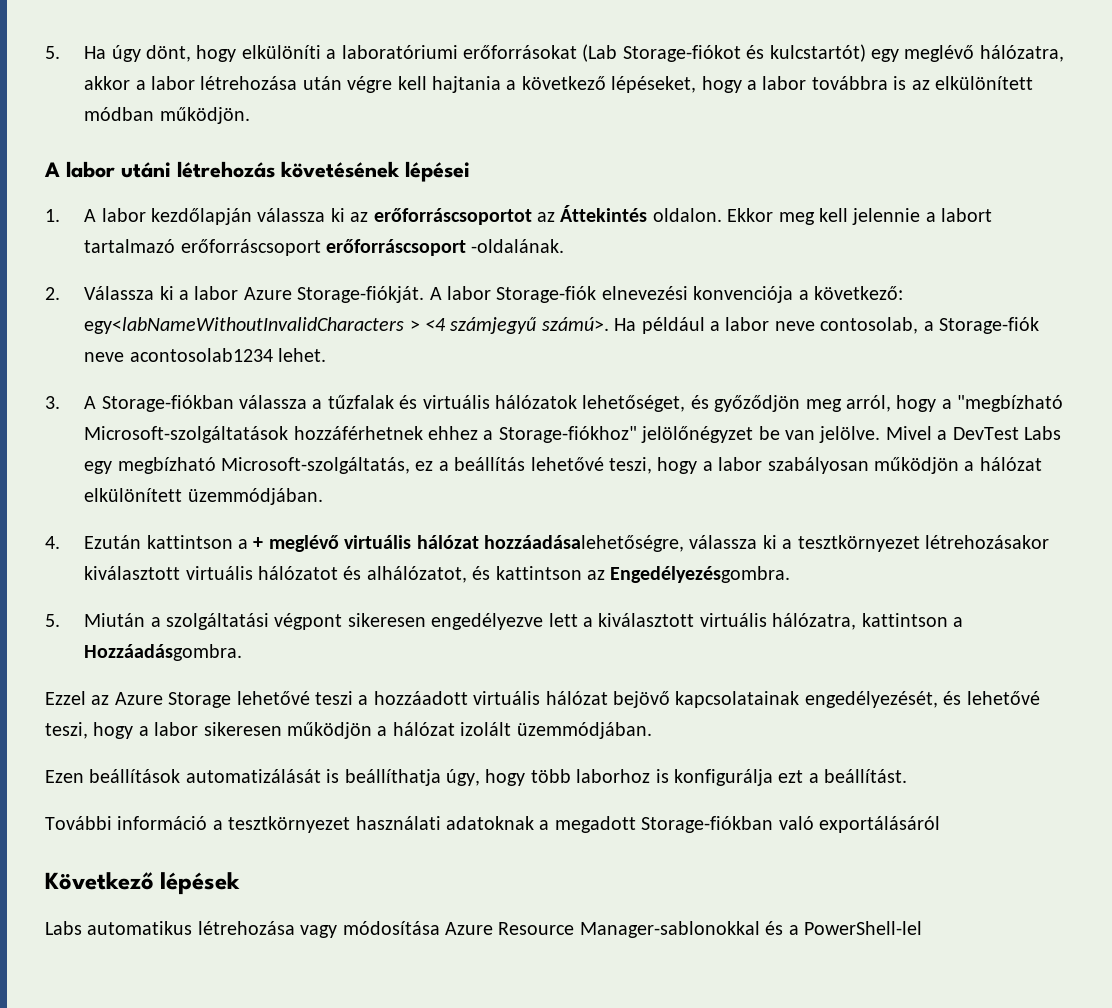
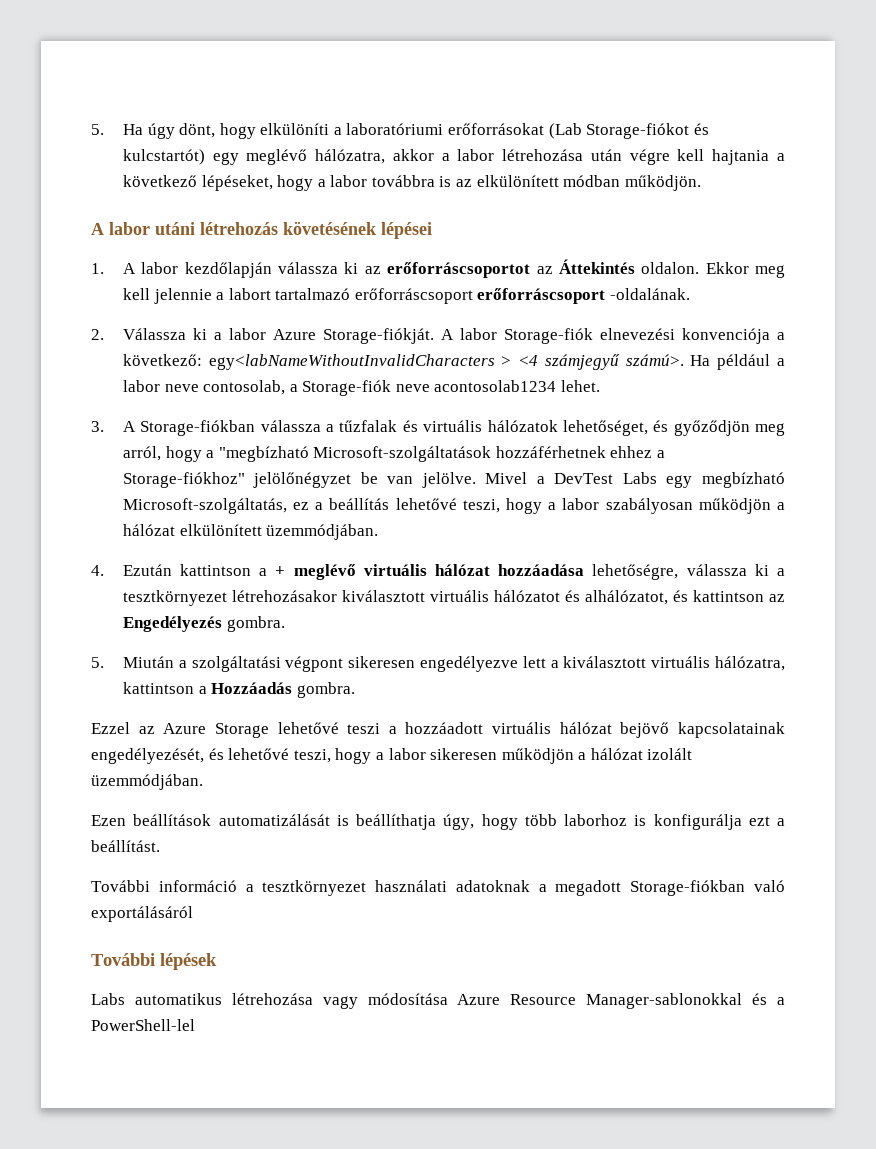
- 4. Ezután kattintson a + meglévő virtuális hálózat hozzáadásalehetőségre, válassza ki a tesztkörnyezet létrehozásakor kiválasztott virtuális hálózatot és alhálózatot, és kattintson az Engedélyezésgombra.
+ 4. Ezután kattintson a + meglévő virtuális hálózat hozzáadása lehetőségre, válassza ki a tesztkörnyezet létrehozásakor kiválasztott virtuális hálózatot és alhálózatot, és kattintson az Engedélyezés gombra.
- 5. Miután a szolgáltatási végpont sikeresen engedélyezve lett a kiválasztott virtuális hálózatra, kattintson a Hozzáadásgombra.
+ 5. Miután a szolgáltatási végpont sikeresen engedélyezve lett a kiválasztott virtuális hálózatra, kattintson a Hozzáadás gombra.
- Következő lépések
+ További lépések

